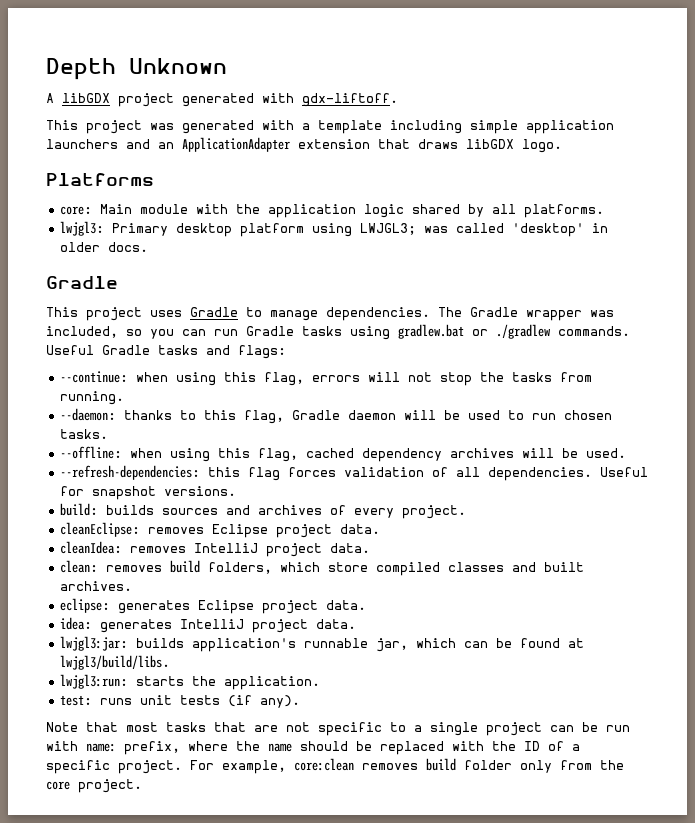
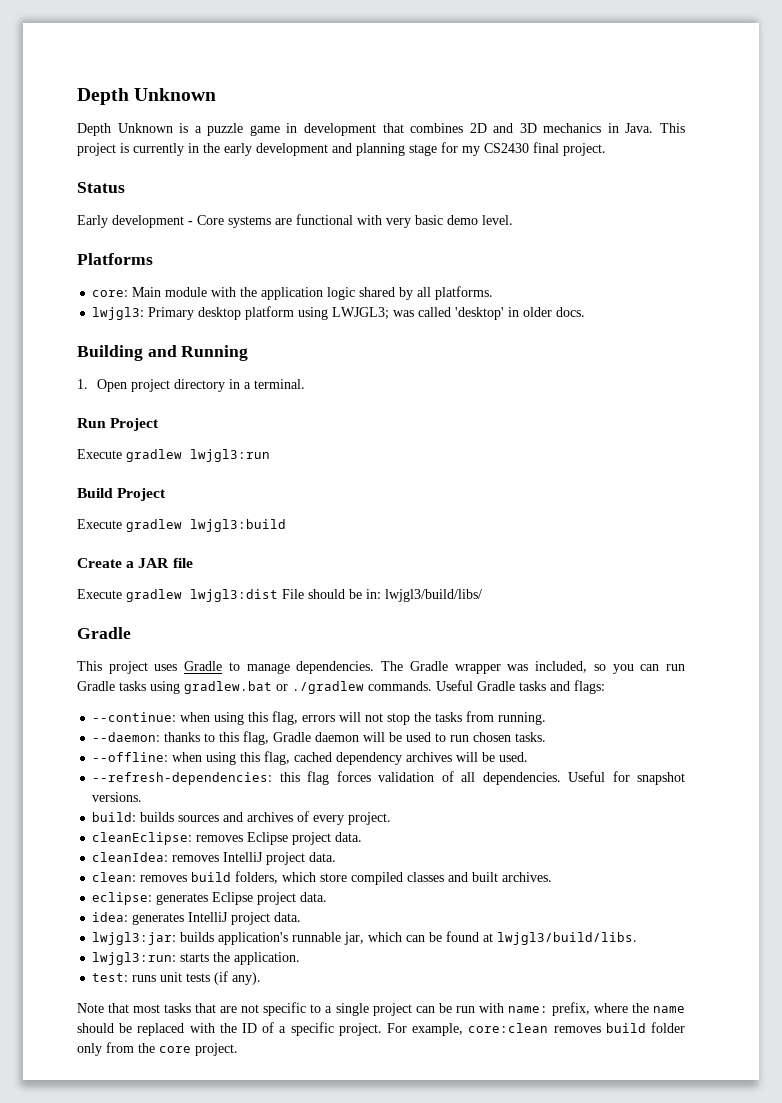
- A libGDX project generated with gdx-liftoff.
- This project was generated with a template including simple application launchers and an ApplicationAdapter extension that draws libGDX logo.
+ Depth Unknown is a puzzle game in development that combines 2D and 3D mechanics in Java. This project is currently in the early development and planning stage for my CS2430 final project.
+ Status
+ Early development - Core systems are functional with very basic demo level.
+ Building and Running
+ 1. Open project directory in a terminal.
+ Run Project
+ Execute gradlew lwjgl3:run
+ Build Project
+ Execute gradlew lwjgl3:build
+ Create a JAR file
+ Execute gradlew lwjgl3:dist File should be in: lwjgl3/build/libs/

